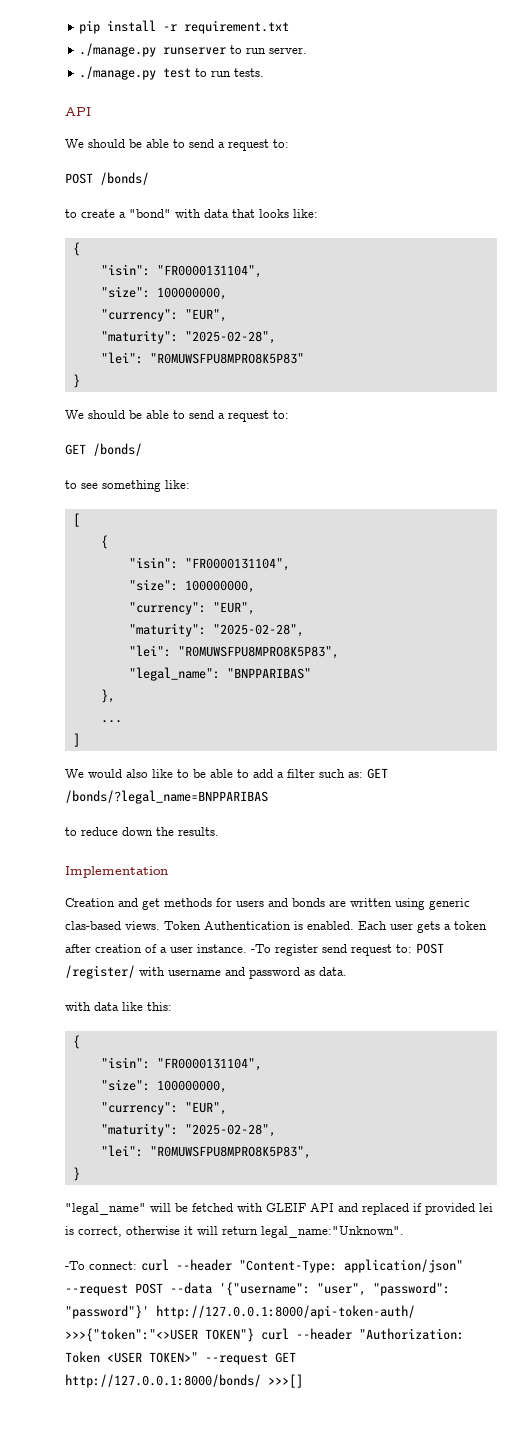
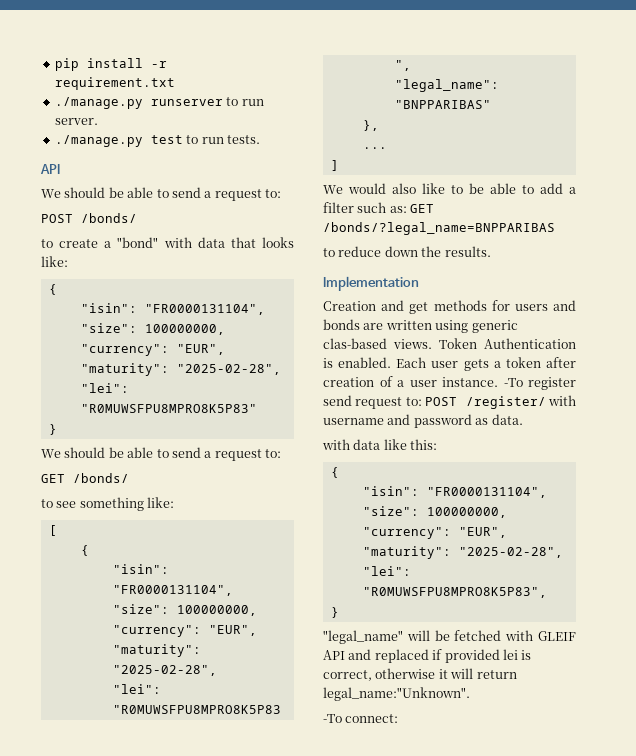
- -To connect: curl --header "Content-Type: application/json" --request POST --data '{"username": "user", "password": "password"}' http://127.0.0.1:8000/api-token-auth/ >>>{"token":"<>USER TOKEN"} curl --header "Authorization: Token <USER TOKEN>" --request GET http://127.0.0.1:8000/bonds/ >>>[]
+ -To connect:

